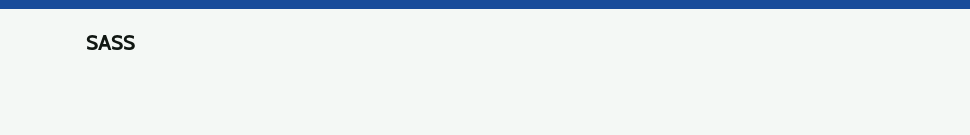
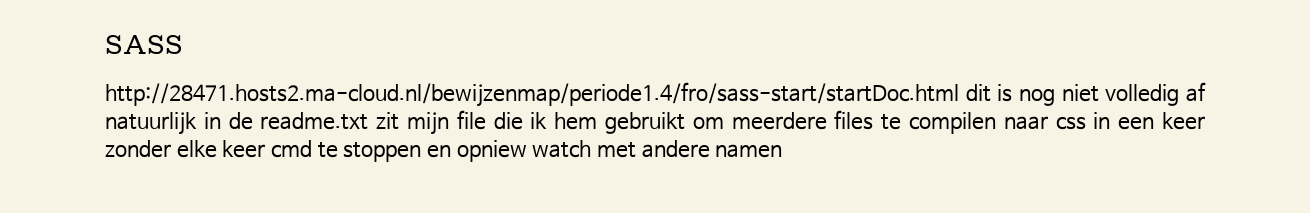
+ http://28471.hosts2.ma-cloud.nl/bewijzenmap/periode1.4/fro/sass-start/startDoc.html dit is nog niet volledig af natuurlijk in de readme.txt zit mijn file die ik hem gebruikt om meerdere files te compilen naar css in een keer zonder elke keer cmd te stoppen en opniew watch met andere namen

